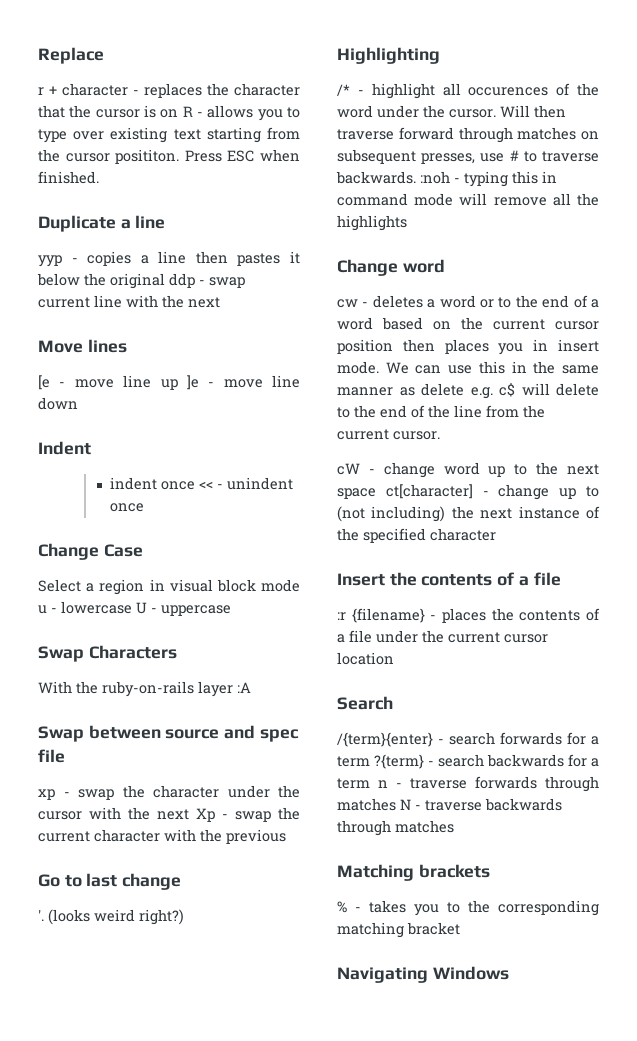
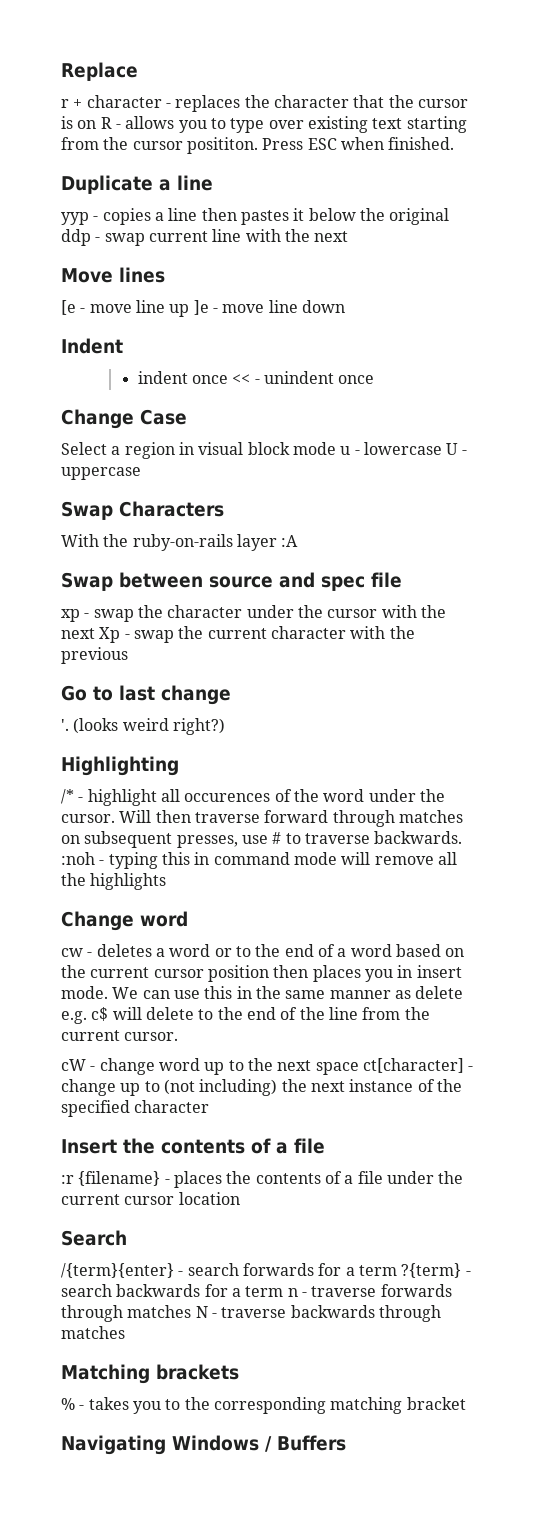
- Navigating Windows
+ Navigating Windows / Buffers

